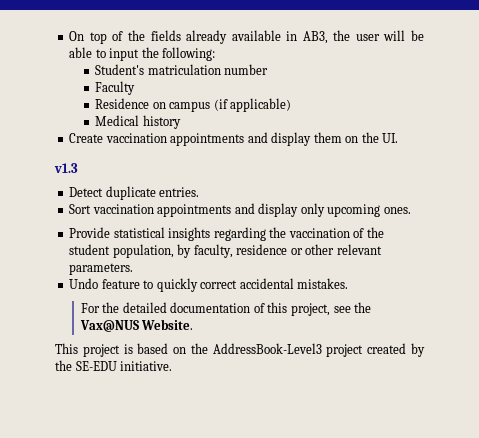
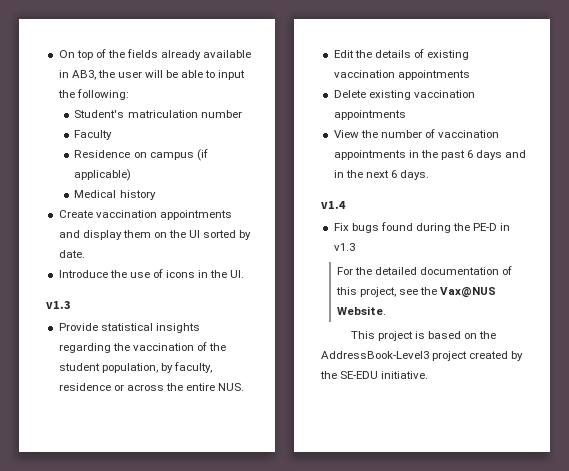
- Create vaccination appointments and display them on the UI.
+ Create vaccination appointments and display them on the UI sorted by date.
+ Introduce the use of icons in the UI.
  v1.3
- Detect duplicate entries.
- Sort vaccination appointments and display only upcoming ones.
- Provide statistical insights regarding the vaccination of the student population, by faculty, residence or other relevant parameters.
- Undo feature to quickly correct accidental mistakes.
+ Provide statistical insights regarding the vaccination of the student population, by faculty, residence or across the entire NUS.
+ Edit the details of existing vaccination appointments
+ Delete existing vaccination appointments
+ View the number of vaccination appointments in the past 6 days and in the next 6 days.
+ v1.4
+ Fix bugs found during the PE-D in v1.3

